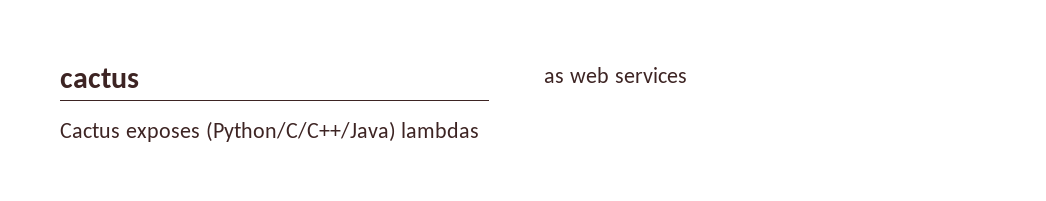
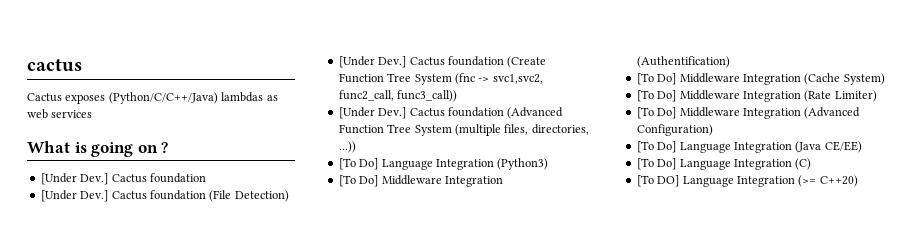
+ What is going on ?
+ [Under Dev.] Cactus foundation
+ [Under Dev.] Cactus foundation (File Detection)
+ [Under Dev.] Cactus foundation (Create Function Tree System (fnc -> svc1,svc2, func2_call, func3_call))
+ [Under Dev.] Cactus foundation (Advanced Function Tree System (multiple files, directories, ...))
+ [To Do] Language Integration (Python3)
+ [To Do] Middleware Integration (Authentification)
+ [To Do] Middleware Integration (Cache System)
+ [To Do] Middleware Integration (Rate Limiter)
+ [To Do] Middleware Integration (Advanced Configuration)
+ [To Do] Language Integration (Java CE/EE)
+ [To Do] Language Integration (C)
+ [To DO] Language Integration (>= C++20)

